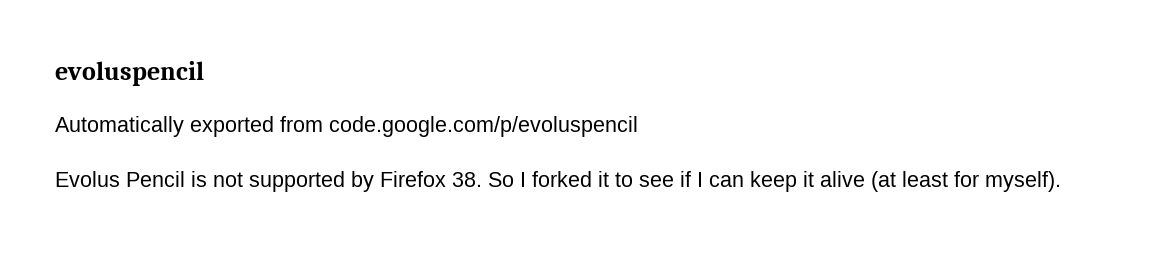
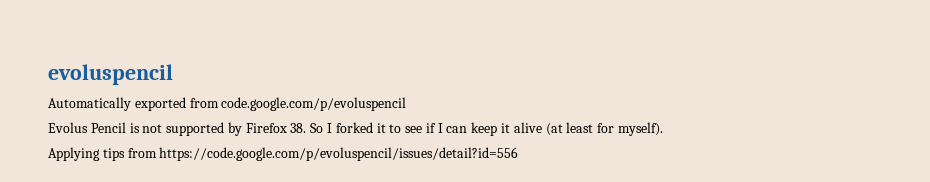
+ Applying tips from https://code.google.com/p/evoluspencil/issues/detail?id=556

